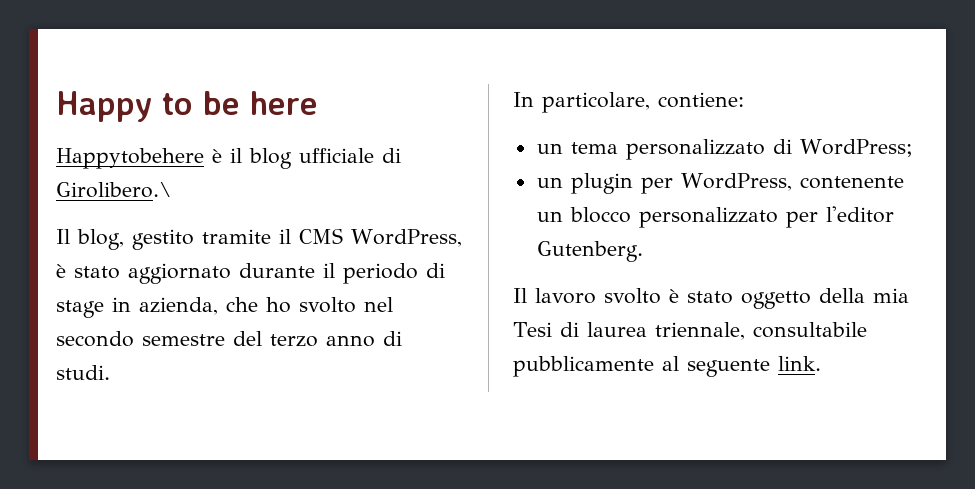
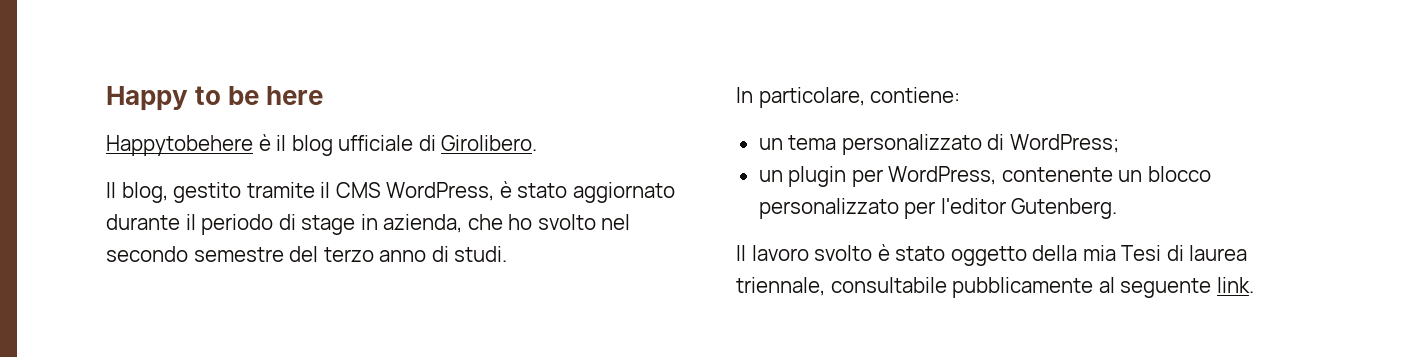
- Happytobehere è il blog ufficiale di Girolibero.\
+ Happytobehere è il blog ufficiale di Girolibero.

